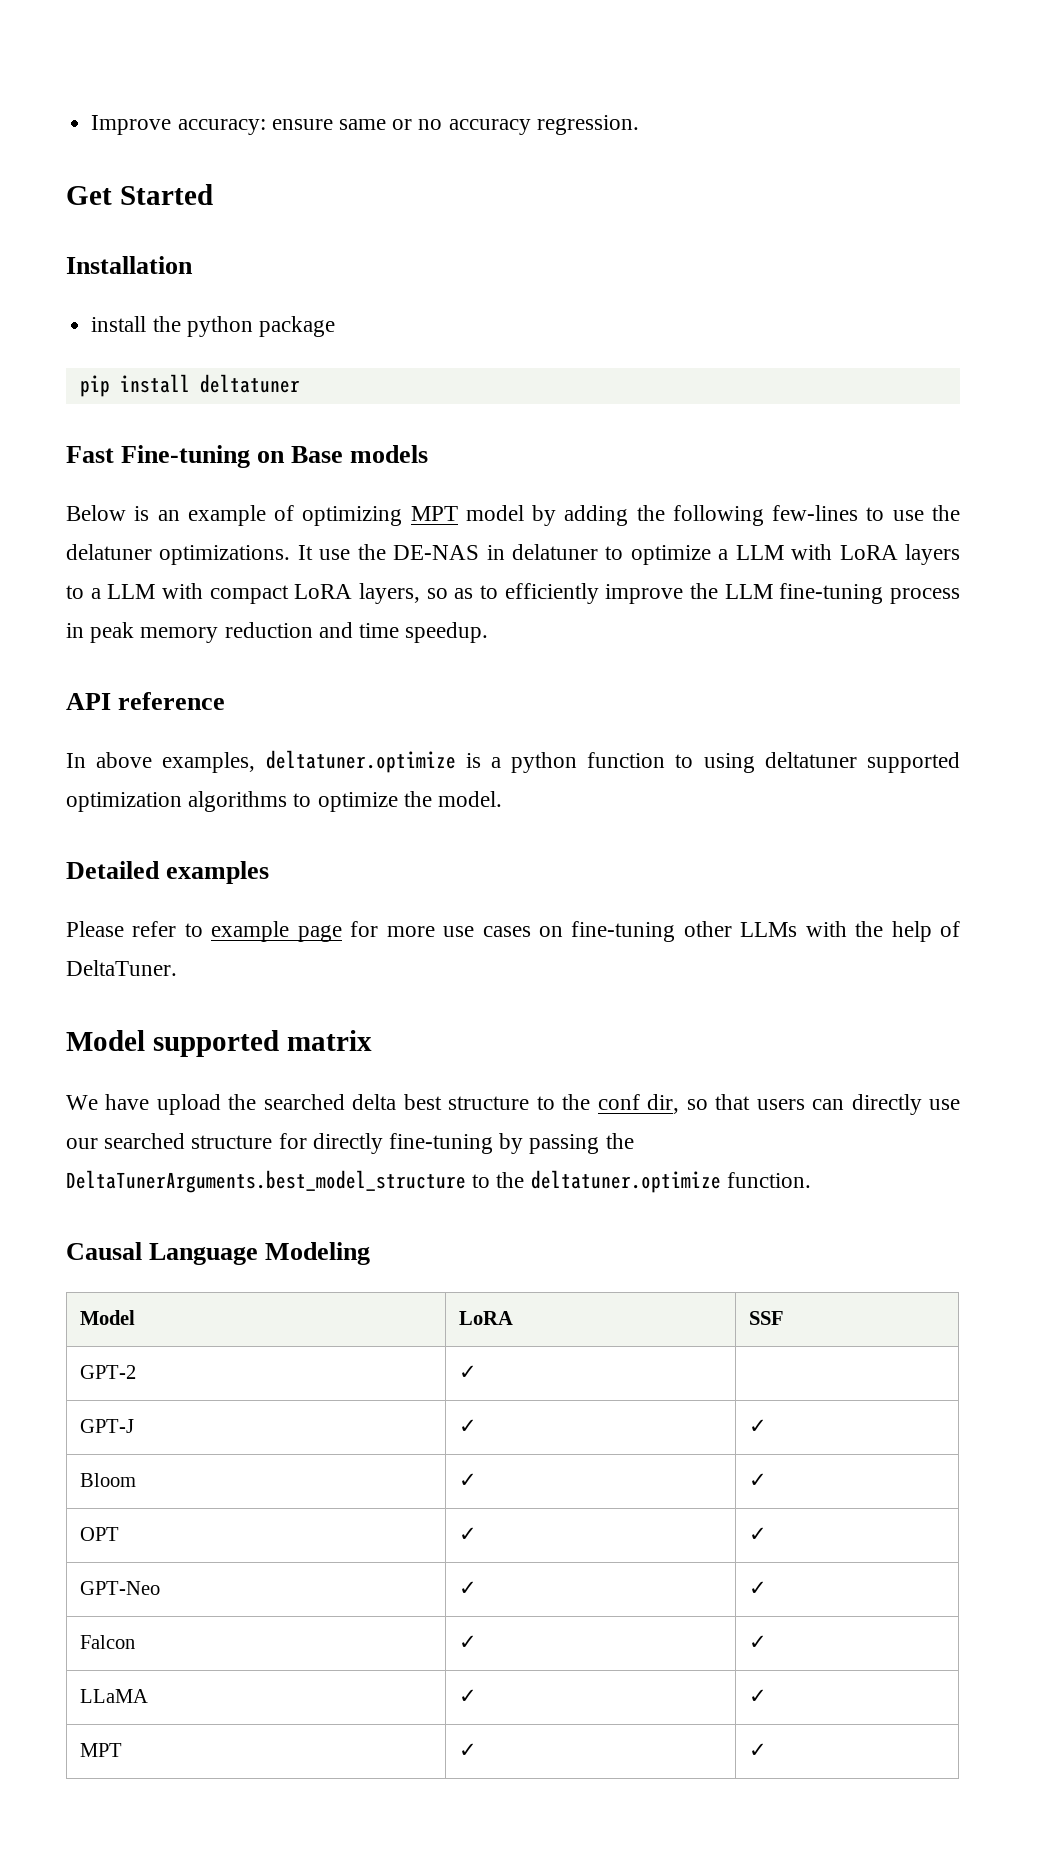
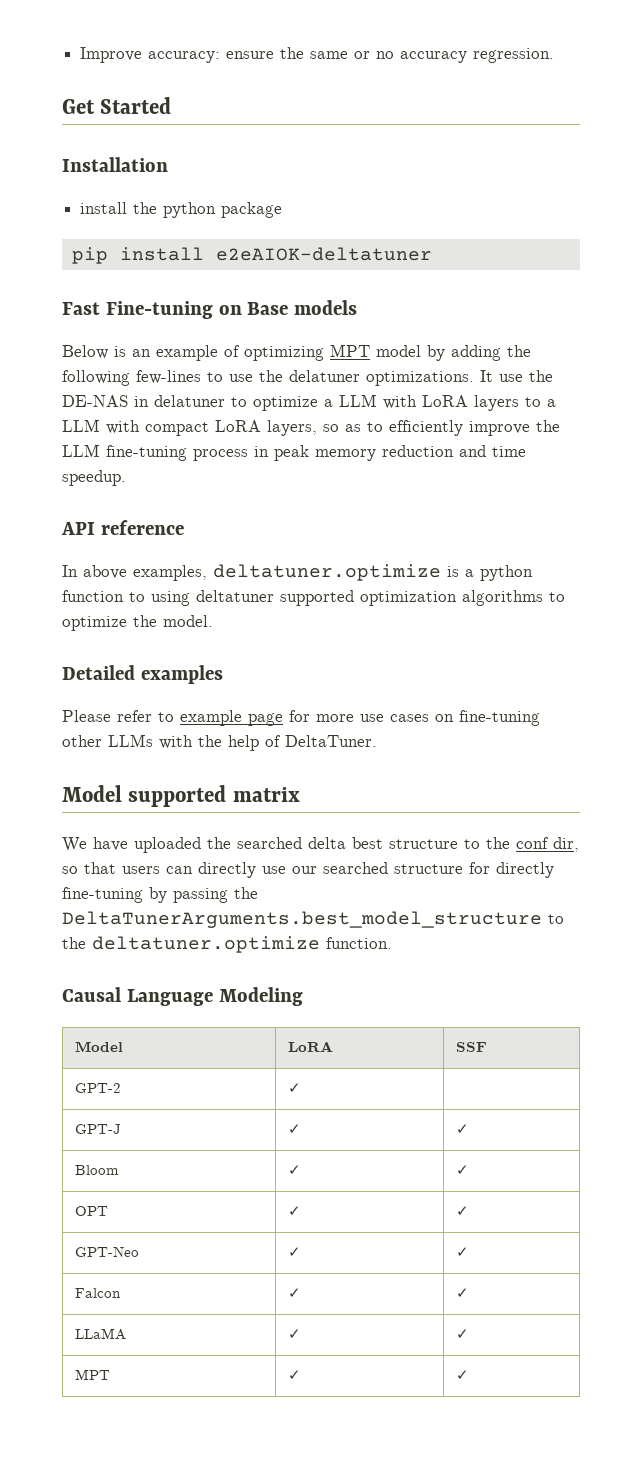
- Improve accuracy: ensure same or no accuracy regression.
+ Improve accuracy: ensure the same or no accuracy regression.
- pip install deltatuner
+ pip install e2eAIOK-deltatuner
- We have upload the searched delta best structure to the conf dir, so that users can directly use our searched structure for directly fine-tuning by passing the DeltaTunerArguments.best_model_structure to the deltatuner.optimize function.
+ We have uploaded the searched delta best structure to the conf dir, so that users can directly use our searched structure for directly fine-tuning by passing the DeltaTunerArguments.best_model_structure to the deltatuner.optimize function.

